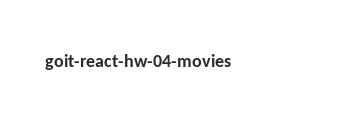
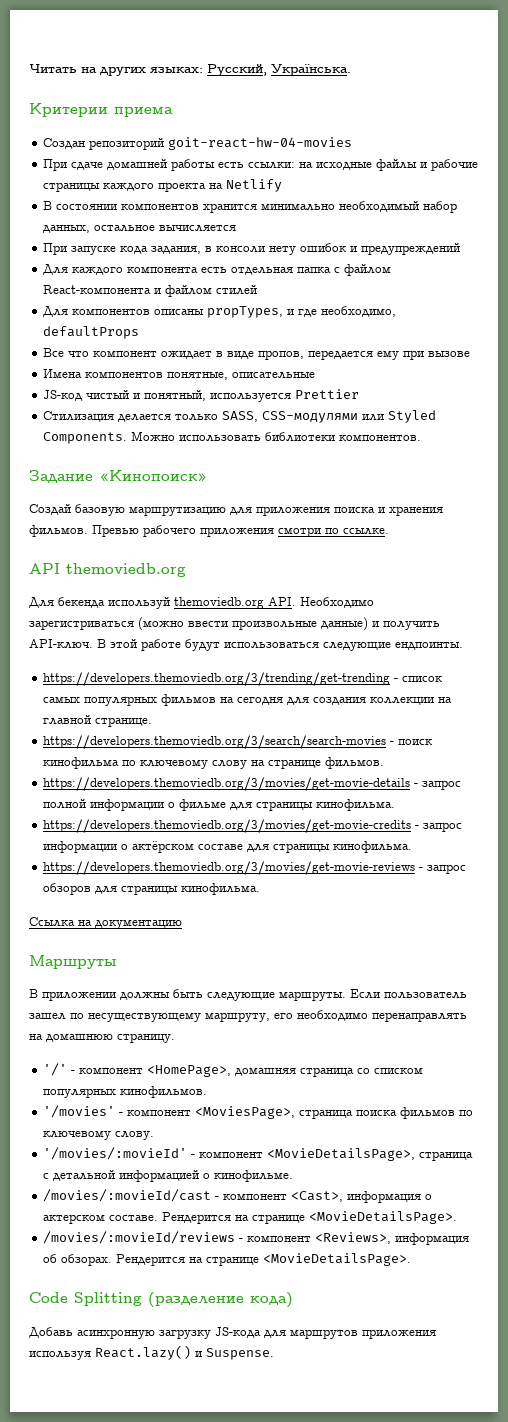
- goit-react-hw-04-movies
+ Читать на других языках: Русский, Українська.
+ Критерии приема
+ Создан репозиторий goit-react-hw-04-movies
+ При сдаче домашней работы есть ссылки: на исходные файлы и рабочие страницы каждого проекта на Netlify
+ В состоянии компонентов хранится минимально необходимый набор данных, остальное вычисляется
+ При запуске кода задания, в консоли нету ошибок и предупреждений
+ Для каждого компонента есть отдельная папка с файлом React-компонента и файлом стилей
+ Для компонентов описаны propTypes, и где необходимо, defaultProps
+ Все что компонент ожидает в виде пропов, передается ему при вызове
+ Имена компонентов понятные, описательные
+ JS-код чистый и понятный, используется Prettier
+ Стилизация делается только SASS, CSS-модулями или Styled Components. Можно использовать библиотеки компонентов.
+ Задание «Кинопоиск»
+ Создай базовую маршрутизацию для приложения поиска и хранения фильмов. Превью рабочего приложения смотри по ссылке.
+ API themoviedb.org
+ Для бекенда используй themoviedb.org API. Необходимо зарегистриваться (можно ввести произвольные данные) и получить API-ключ. В этой работе будут использоваться следующие ендпоинты.
+ https://developers.themoviedb.org/3/trending/get-trending - список самых популярных фильмов на сегодня для создания коллекции на главной странице.
+ https://developers.themoviedb.org/3/search/search-movies - поиск кинофильма по ключевому слову на странице фильмов.
+ https://developers.themoviedb.org/3/movies/get-movie-details - запрос полной информации о фильме для страницы кинофильма.
+ https://developers.themoviedb.org/3/movies/get-movie-credits - запрос информации о актёрском составе для страницы кинофильма.
+ https://developers.themoviedb.org/3/movies/get-movie-reviews - запрос обзоров для страницы кинофильма.
+ Ссылка на документацию
+ Маршруты
+ В приложении должны быть следующие маршруты. Если пользователь зашел по несуществующему маршруту, его необходимо перенаправлять на домашнюю страницу.
+ '/' - компонент <HomePage>, домашняя страница со списком популярных кинофильмов.
+ '/movies' - компонент <MoviesPage>, страница поиска фильмов по ключевому слову.
+ '/movies/:movieId' - компонент <MovieDetailsPage>, страница с детальной информацией о кинофильме.
+ /movies/:movieId/cast - компонент <Cast>, информация о актерском составе. Рендерится на странице <MovieDetailsPage>.
+ /movies/:movieId/reviews - компонент <Reviews>, информация об обзорах. Рендерится на странице <MovieDetailsPage>.
+ Code Splitting (разделение кода)
+ Добавь асинхронную загрузку JS-кода для маршрутов приложения используя React.lazy() и Suspense.

